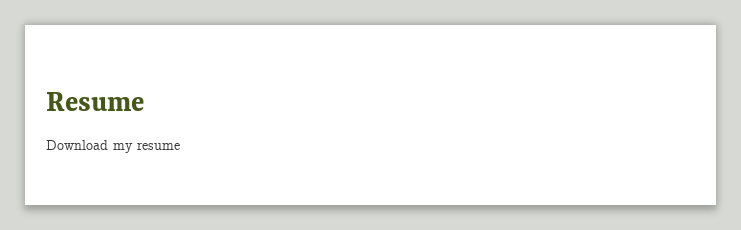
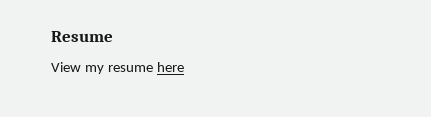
- Download my resume
+ View my resume here

